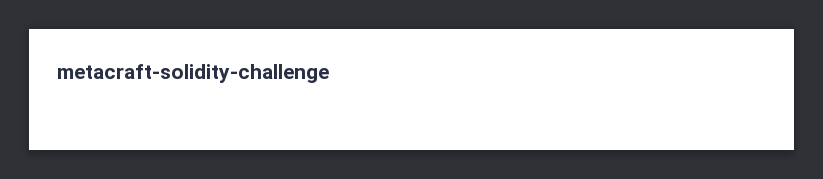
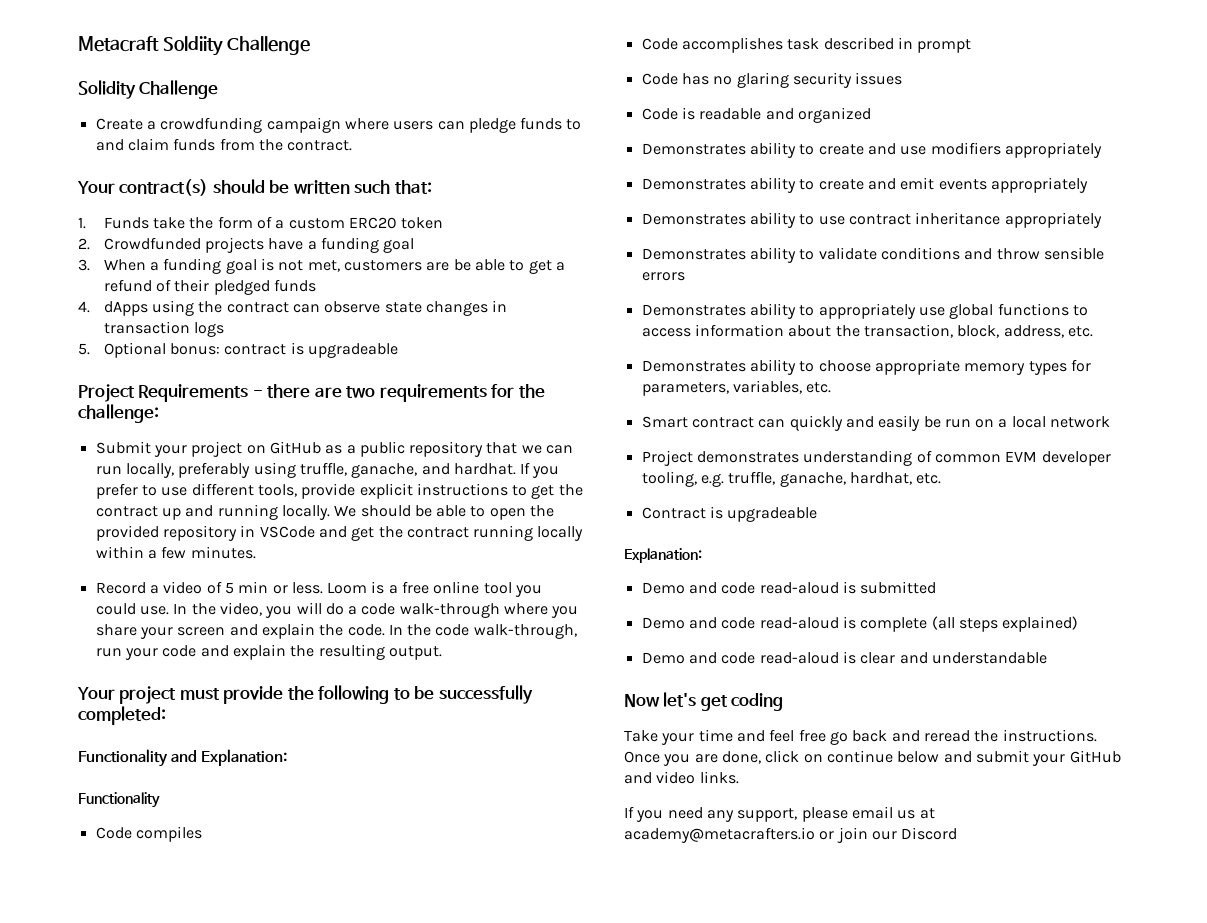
- metacraft-solidity-challenge
+ Metacraft Soldiity Challenge
+ Solidity Challenge
+ Create a crowdfunding campaign where users can pledge funds to and claim funds from the contract.
+ Your contract(s) should be written such that:
+ 1. Funds take the form of a custom ERC20 token
+ 2. Crowdfunded projects have a funding goal
+ 3. When a funding goal is not met, customers are be able to get a refund of their pledged funds
+ 4. dApps using the contract can observe state changes in transaction logs
+ 5. Optional bonus: contract is upgradeable
+ Project Requirements - there are two requirements for the challenge:
+ Submit your project on GitHub as a public repository that we can run locally, preferably using truffle, ganache, and hardhat. If you prefer to use different tools, provide explicit instructions to get the contract up and running locally. We should be able to open the provided repository in VSCode and get the contract running locally within a few minutes.
+ Record a video of 5 min or less. Loom is a free online tool you could use. In the video, you will do a code walk-through where you share your screen and explain the code. In the code walk-through, run your code and explain the resulting output.
+ Your project must provide the following to be successfully completed:
+ Functionality and Explanation:
+ Functionality
+ Code compiles
+ Code accomplishes task described in prompt
+ Code has no glaring security issues
+ Code is readable and organized
+ Demonstrates ability to create and use modifiers appropriately
+ Demonstrates ability to create and emit events appropriately
+ Demonstrates ability to use contract inheritance appropriately
+ Demonstrates ability to validate conditions and throw sensible errors
+ Demonstrates ability to appropriately use global functions to access information about the transaction, block, address, etc.
+ Demonstrates ability to choose appropriate memory types for parameters, variables, etc.
+ Smart contract can quickly and easily be run on a local network
+ Project demonstrates understanding of common EVM developer tooling, e.g. truffle, ganache, hardhat, etc.
+ Contract is upgradeable
+ Explanation:
+ Demo and code read-aloud is submitted
+ Demo and code read-aloud is complete (all steps explained)
+ Demo and code read-aloud is clear and understandable
+ Now let's get coding
+ Take your time and feel free go back and reread the instructions. Once you are done, click on continue below and submit your GitHub and video links.
+ If you need any support, please email us at academy@metacrafters.io or join our Discord

